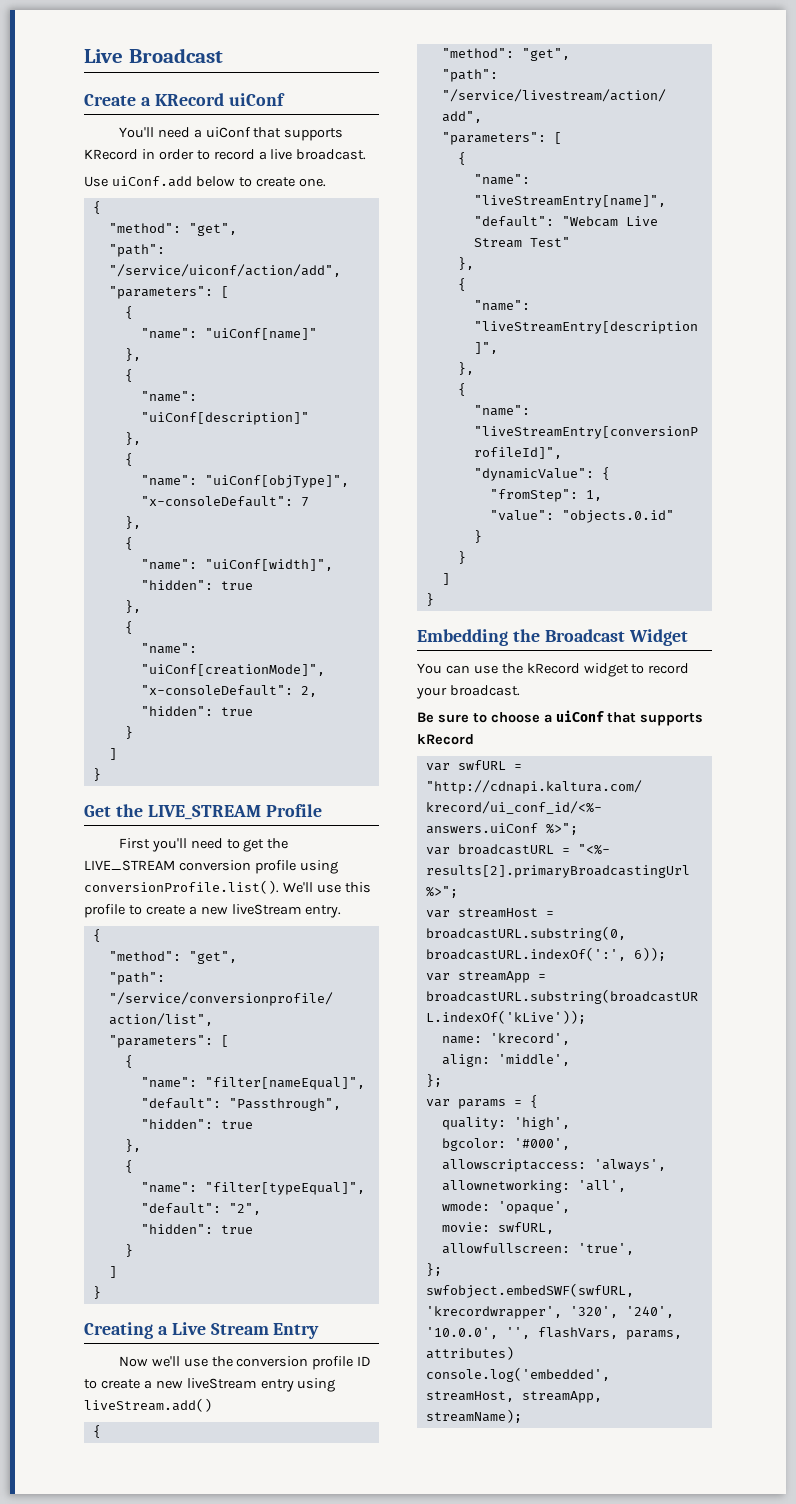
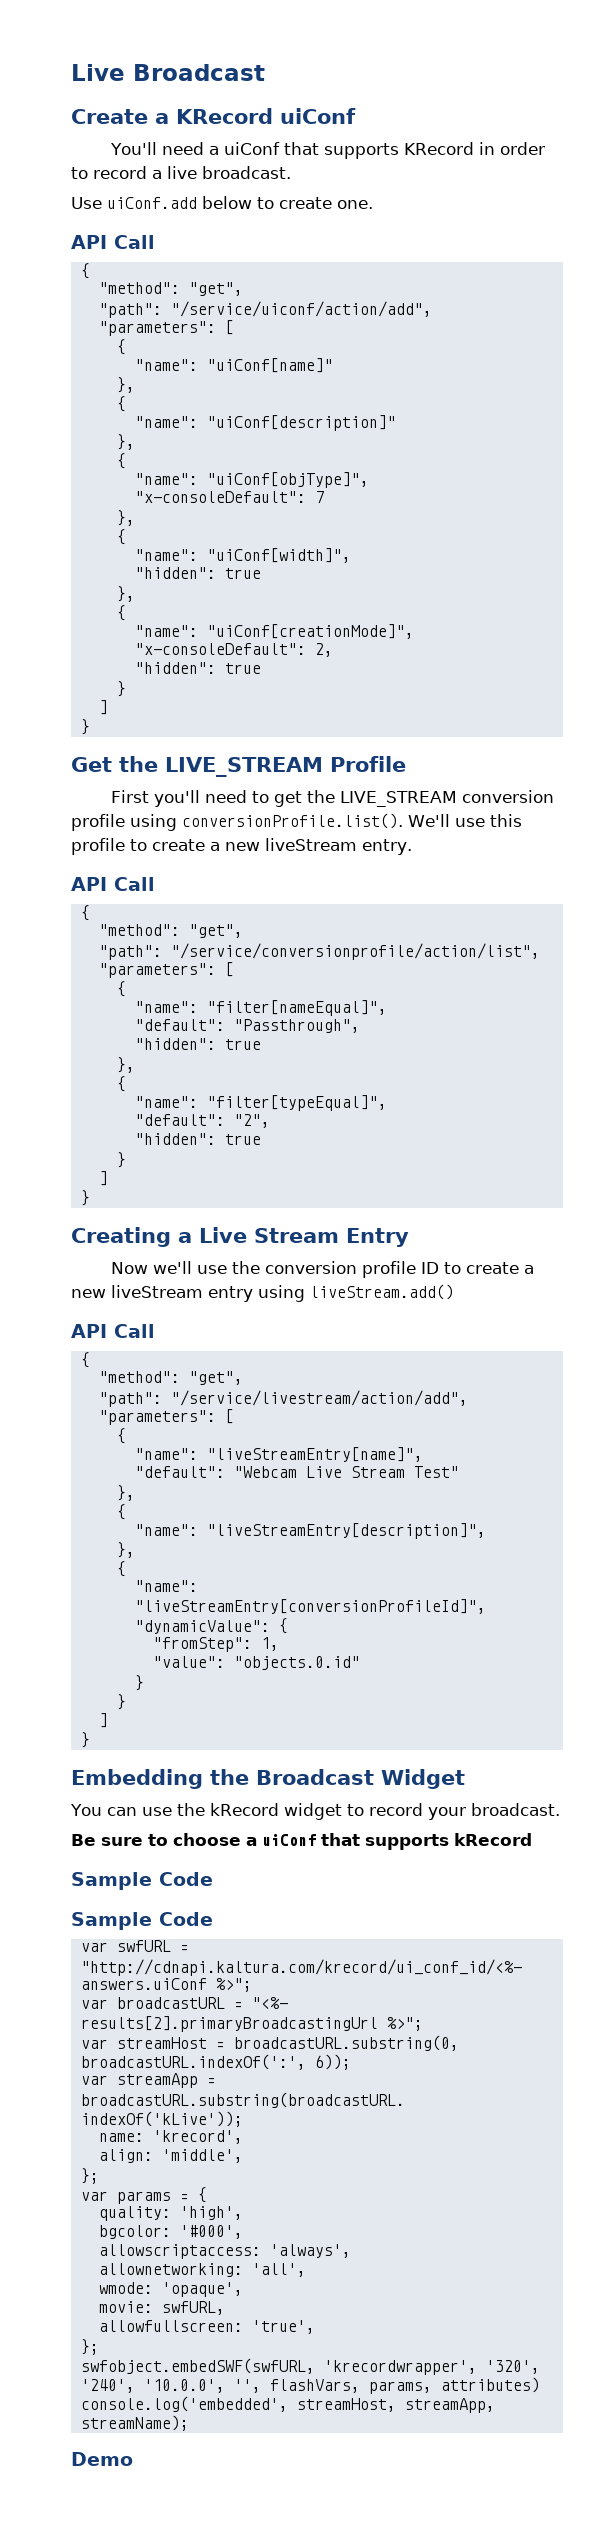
  Use uiConf.add below to create one.
+ API Call
  First you'll need to get the LIVE_STREAM conversion profile using conversionProfile.list(). We'll use this profile to create a new liveStream entry.
+ API Call
  Now we'll use the conversion profile ID to create a new liveStream entry using liveStream.add()
+ API Call
  Be sure to choose a uiConf that supports kRecord
+ Sample Code
+ Sample Code
+ Demo

